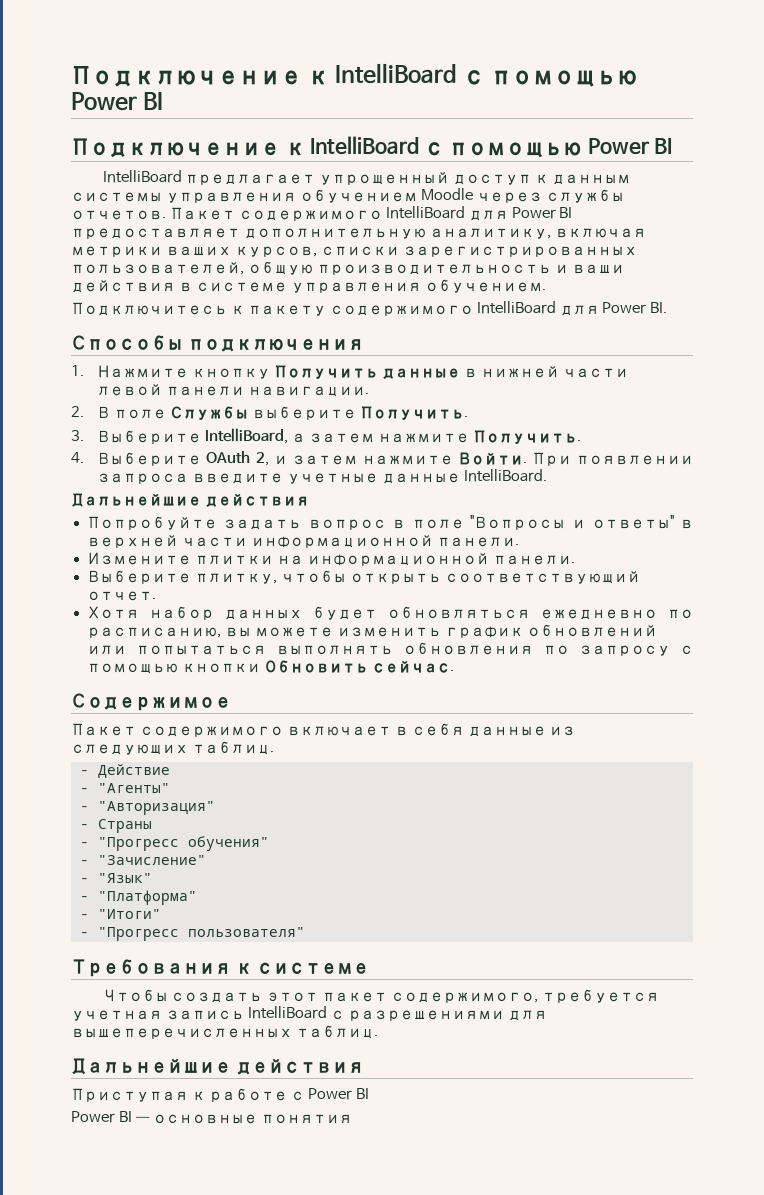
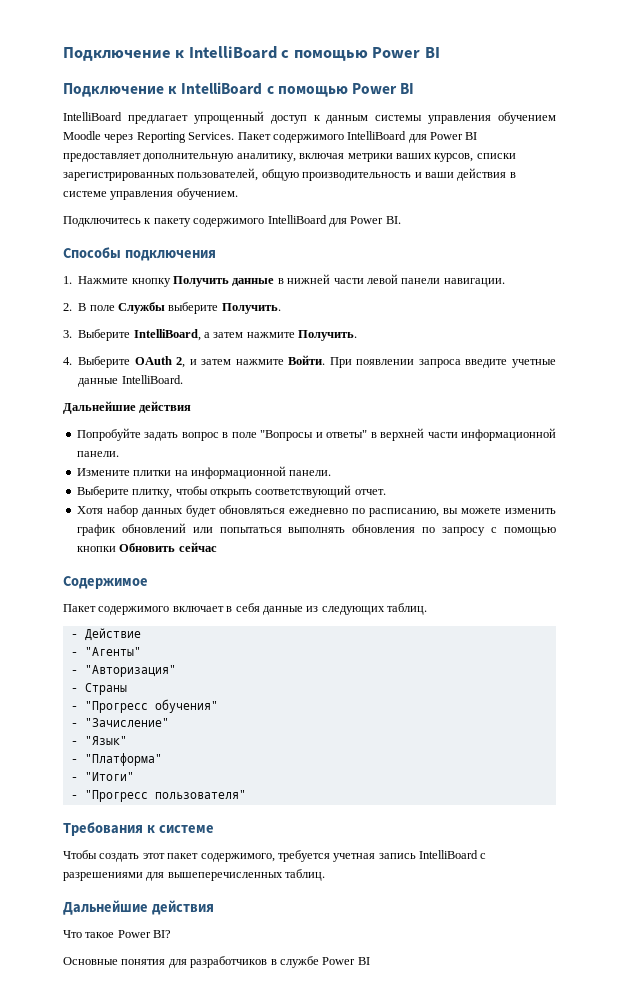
- IntelliBoard предлагает упрощенный доступ к данным системы управления обучением Moodle через службы отчетов.
+ IntelliBoard предлагает упрощенный доступ к данным системы управления обучением Moodle через Reporting Services.
- Хотя набор данных будет обновляться ежедневно по расписанию, вы можете изменить график обновлений или попытаться выполнять обновления по запросу с помощью кнопки Обновить сейчас.
+ Хотя набор данных будет обновляться ежедневно по расписанию, вы можете изменить график обновлений или попытаться выполнять обновления по запросу с помощью кнопки Обновить сейчас
- Приступая к работе с Power BI
- Power BI — основные понятия
+ Что такое Power BI?
+ Основные понятия для разработчиков в службе Power BI

